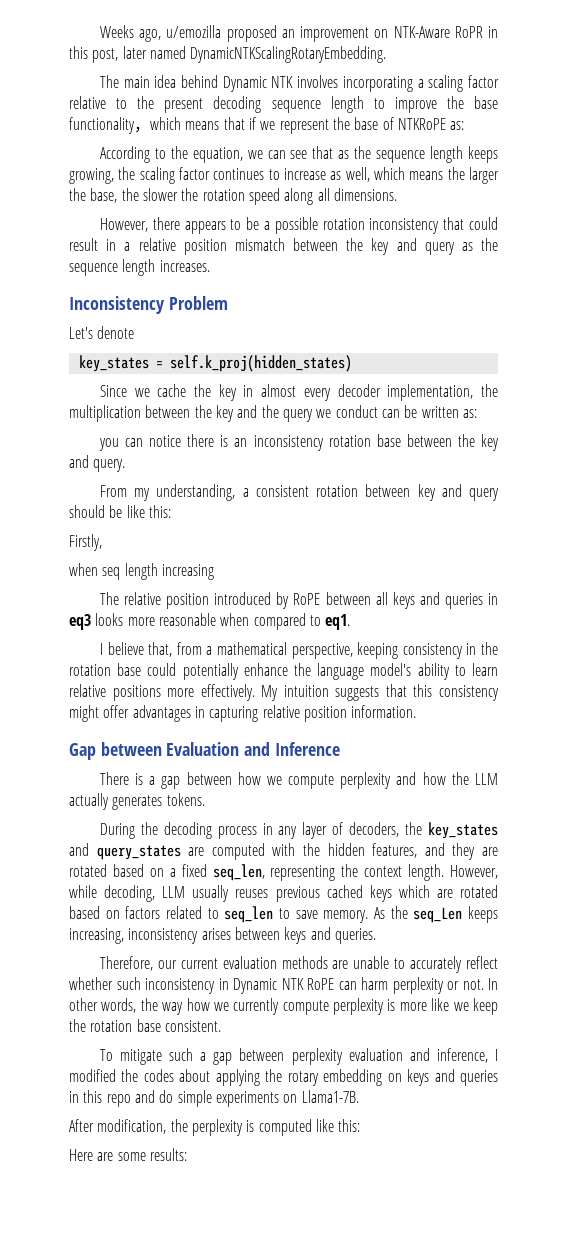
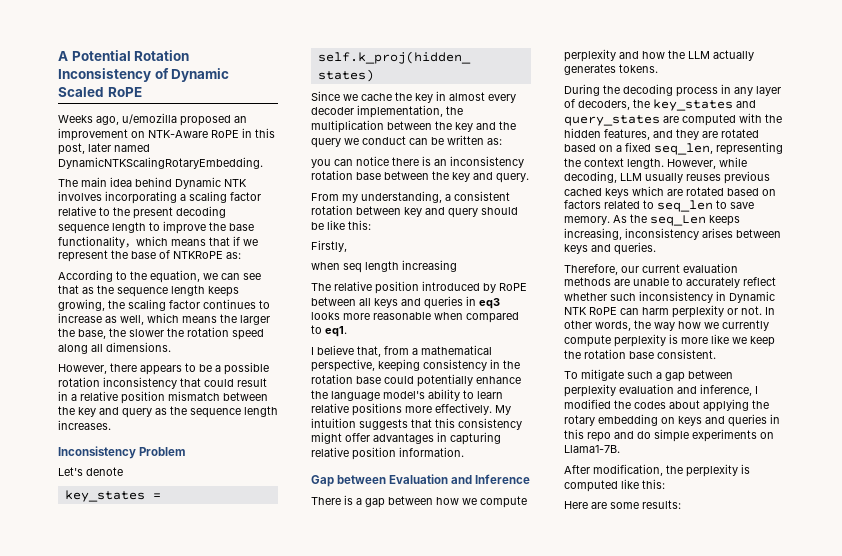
+ A Potential Rotation Inconsistency of Dynamic Scaled RoPE
- Weeks ago, u/emozilla proposed an improvement on NTK-Aware RoPR in this post, later named DynamicNTKScalingRotaryEmbedding.
+ Weeks ago, u/emozilla proposed an improvement on NTK-Aware RoPE in this post, later named DynamicNTKScalingRotaryEmbedding.

